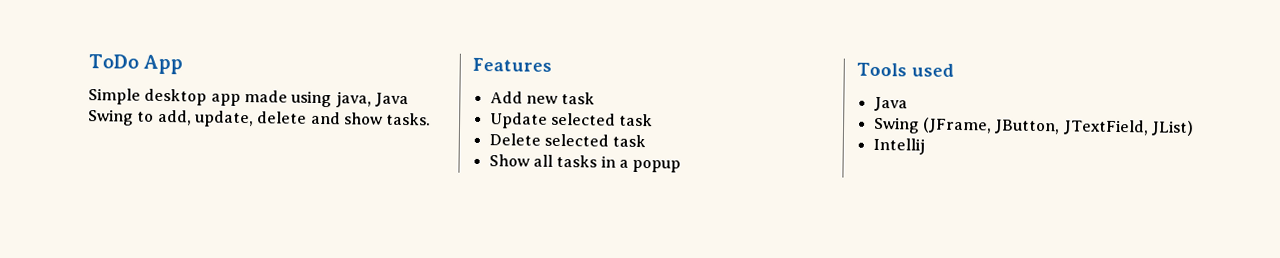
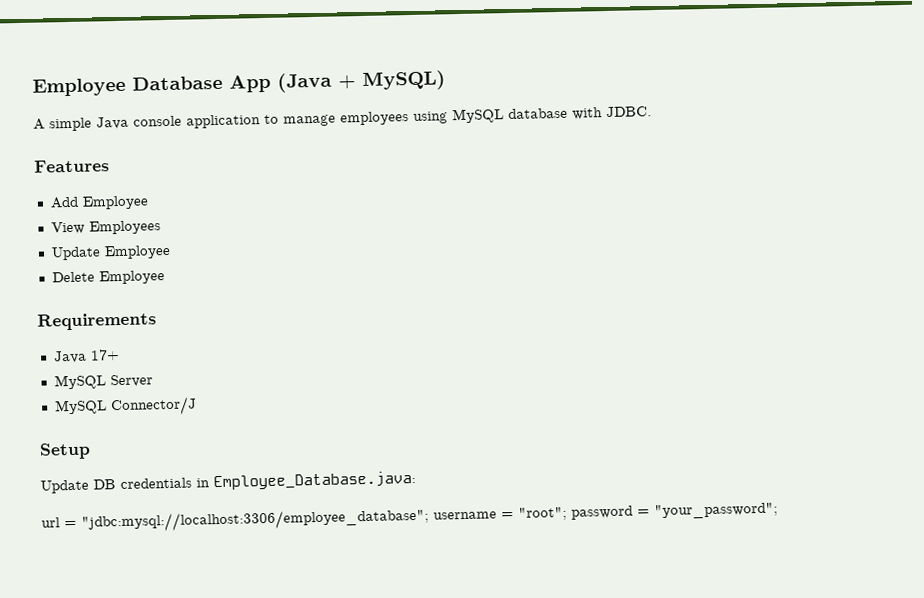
- ToDo App
- Simple desktop app made using java, Java Swing to add, update, delete and show tasks.
+ Employee Database App (Java + MySQL)
+ A simple Java console application to manage employees using MySQL database with JDBC.
- Add new task
- Update selected task
+ Add Employee
+ View Employees
+ Update Employee
- Delete selected task
- Show all tasks in a popup
- Tools used
- Java
- Swing (JFrame, JButton, JTextField, JList)
- Intellij
+ Delete Employee
+ Requirements
+ Java 17+
+ MySQL Server
+ MySQL Connector/J
+ Setup
+ Update DB credentials in Employee_Database.java:
+ url = "jdbc:mysql://localhost:3306/employee_database"; username = "root"; password = "your_password";

